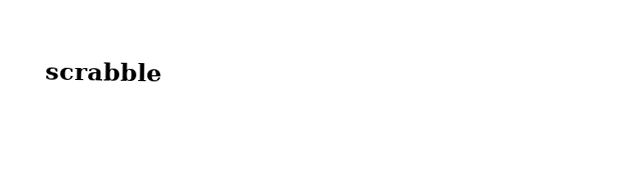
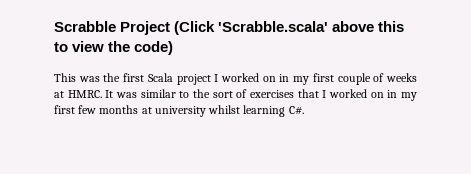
- scrabble
+ Scrabble Project (Click 'Scrabble.scala' above this to view the code)
+ This was the first Scala project I worked on in my first couple of weeks at HMRC. It was similar to the sort of exercises that I worked on in my first few months at university whilst learning C#.

